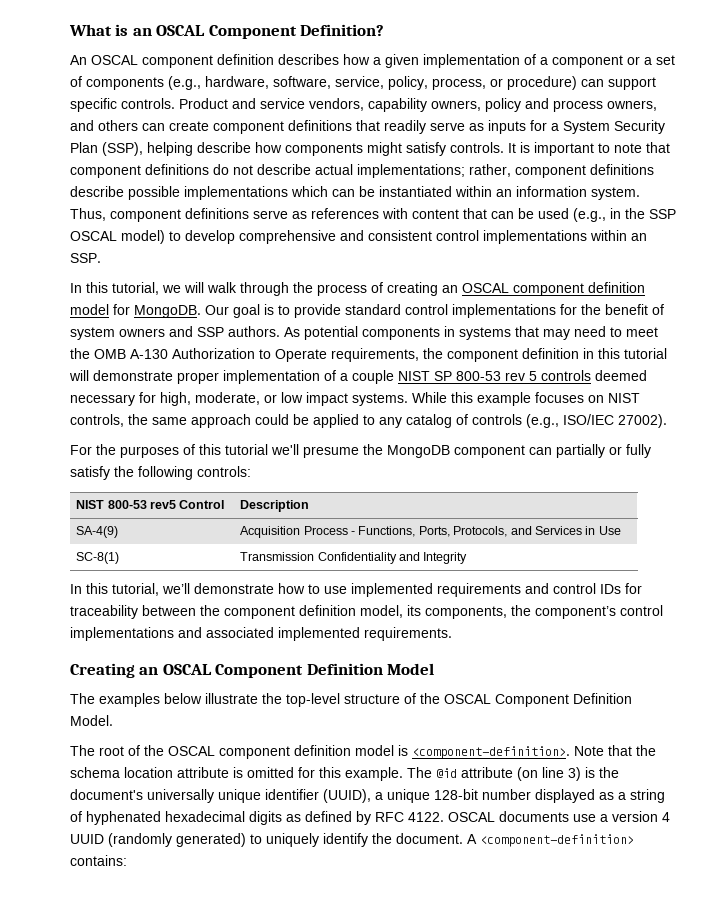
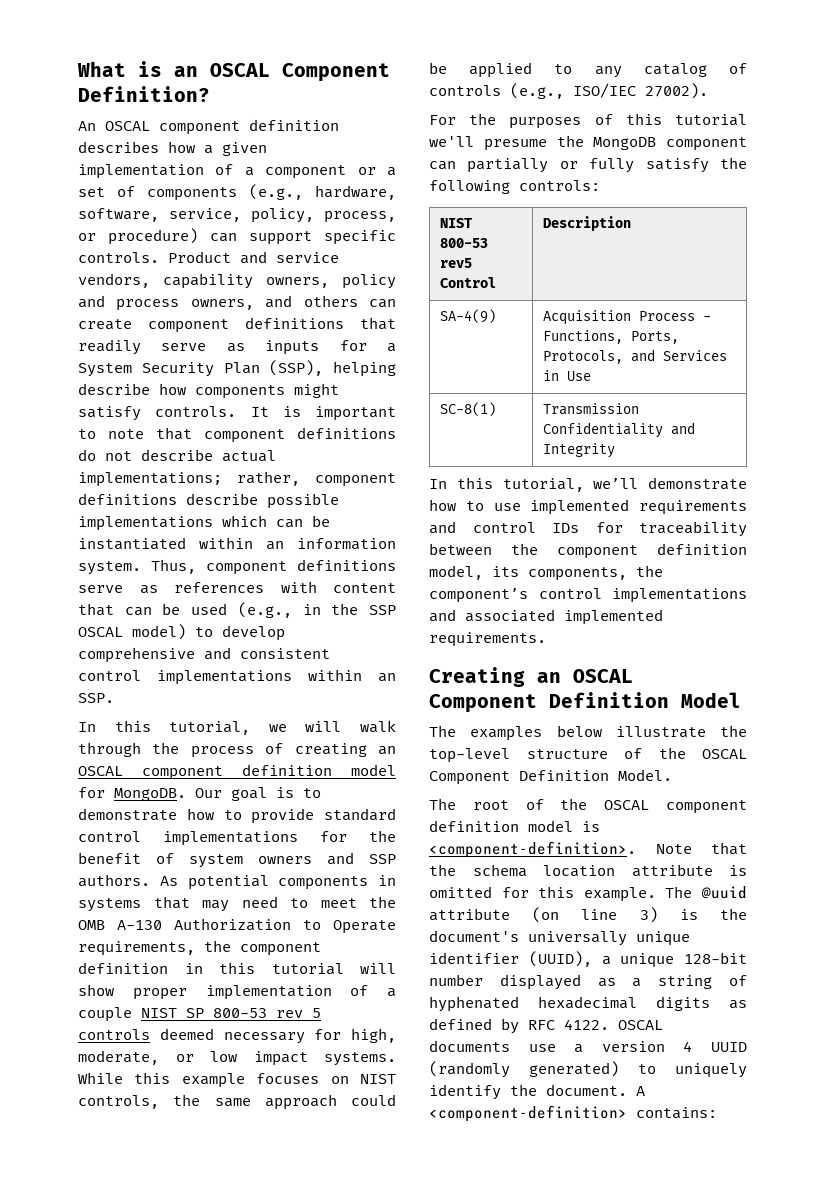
- Our goal is to provide standard control implementations for the benefit of system owners and SSP authors.
+ Our goal is to demonstrate how to provide standard control implementations for the benefit of system owners and SSP authors.
- As potential components in systems that may need to meet the OMB A-130 Authorization to Operate requirements, the component definition in this tutorial will demonstrate proper implementation of a couple NIST SP 800-53 rev 5 controls deemed necessary for high, moderate, or low impact systems.
+ As potential components in systems that may need to meet the OMB A-130 Authorization to Operate requirements, the component definition in this tutorial will show proper implementation of a couple NIST SP 800-53 rev 5 controls deemed necessary for high, moderate, or low impact systems.
- The @id attribute (on line 3) is the document's universally unique identifier (UUID), a unique 128-bit number displayed as a string of hyphenated hexadecimal digits as defined by RFC 4122.
+ The @uuid attribute (on line 3) is the document's universally unique identifier (UUID), a unique 128-bit number displayed as a string of hyphenated hexadecimal digits as defined by RFC 4122.

